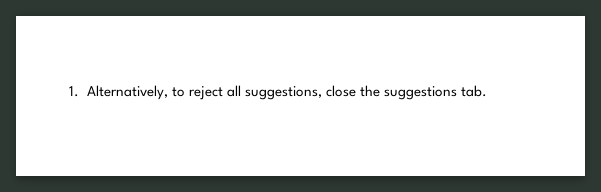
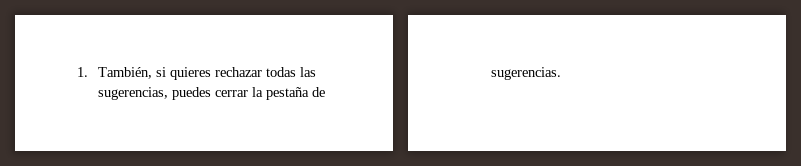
- 1. Alternatively, to reject all suggestions, close the suggestions tab.
+ 1. También, si quieres rechazar todas las sugerencias, puedes cerrar la pestaña de sugerencias.

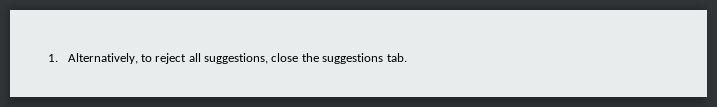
- 1. También, si quieres rechazar todas las sugerencias, puedes cerrar la pestaña de sugerencias.
+ 1. Alternatively, to reject all suggestions, close the suggestions tab.

